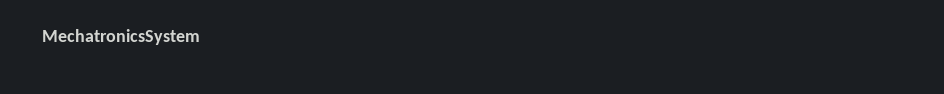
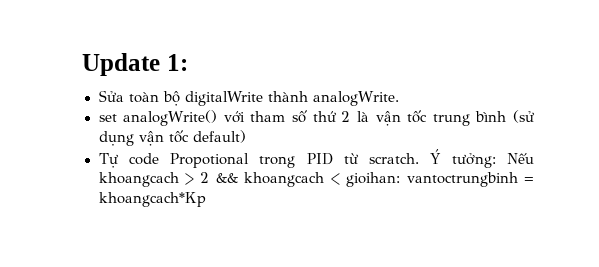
- MechatronicsSystem
+ Update 1:
+ Sửa toàn bộ digitalWrite thành analogWrite.
+ set analogWrite() với tham số thứ 2 là vận tốc trung bình (sử dụng vận tốc default)
+ Tự code Propotional trong PID từ scratch. Ý tưởng: Nếu khoangcach > 2 && khoangcach < gioihan: vantoctrungbinh = khoangcach*Kp

